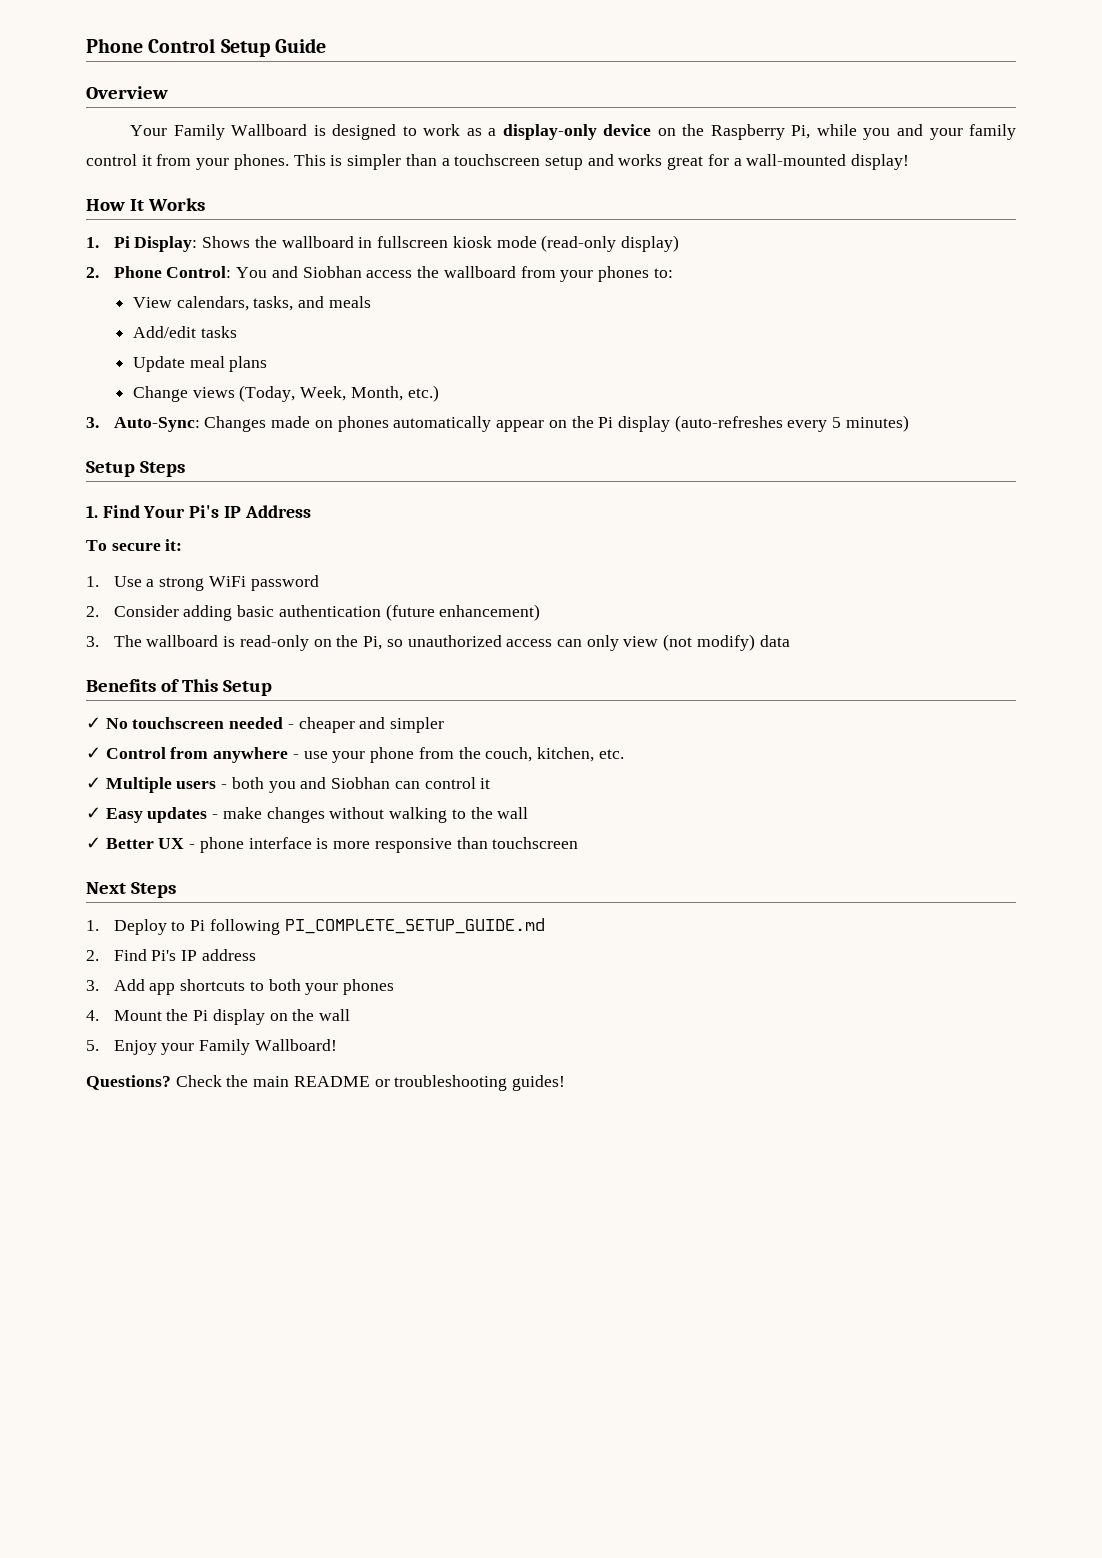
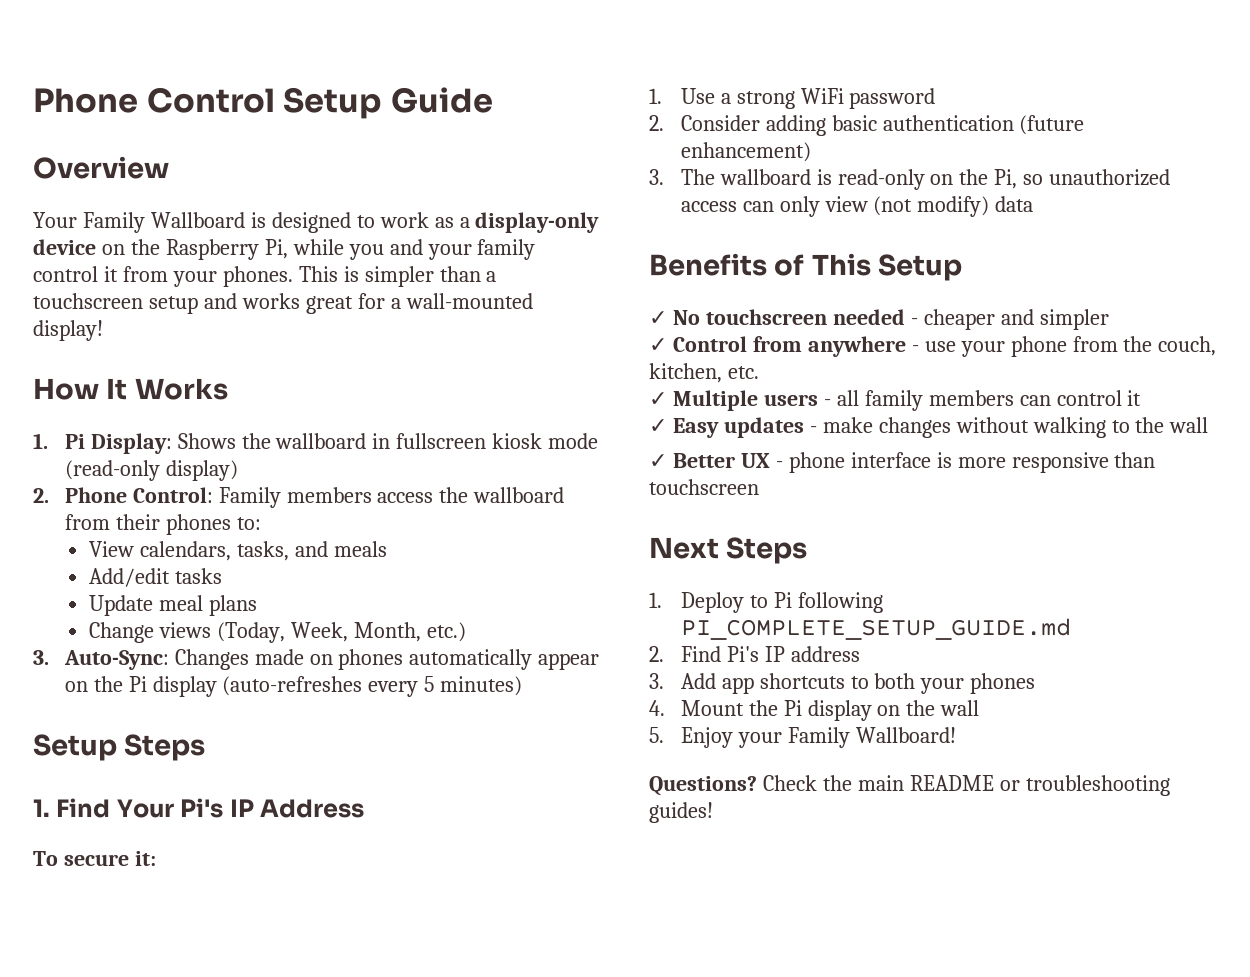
- 2. Phone Control: You and Siobhan access the wallboard from your phones to:
+ 2. Phone Control: Family members access the wallboard from their phones to:
- ✓ Multiple users - both you and Siobhan can control it
+ ✓ Multiple users - all family members can control it

